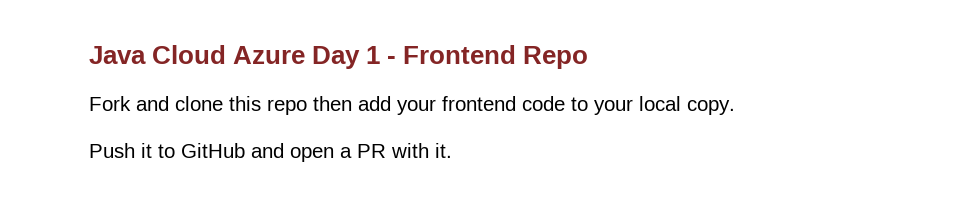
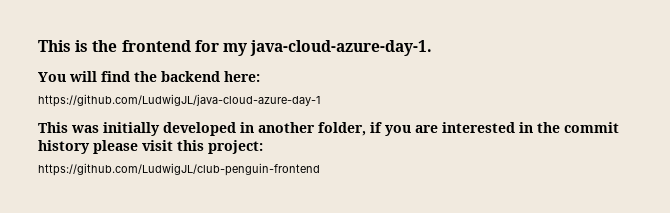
- Java Cloud Azure Day 1 - Frontend Repo
- Fork and clone this repo then add your frontend code to your local copy.
- Push it to GitHub and open a PR with it.
+ This is the frontend for my java-cloud-azure-day-1.
+ You will find the backend here:
+ https://github.com/LudwigJL/java-cloud-azure-day-1
+ This was initially developed in another folder, if you are interested in the commit history please visit this project:
+ https://github.com/LudwigJL/club-penguin-frontend

